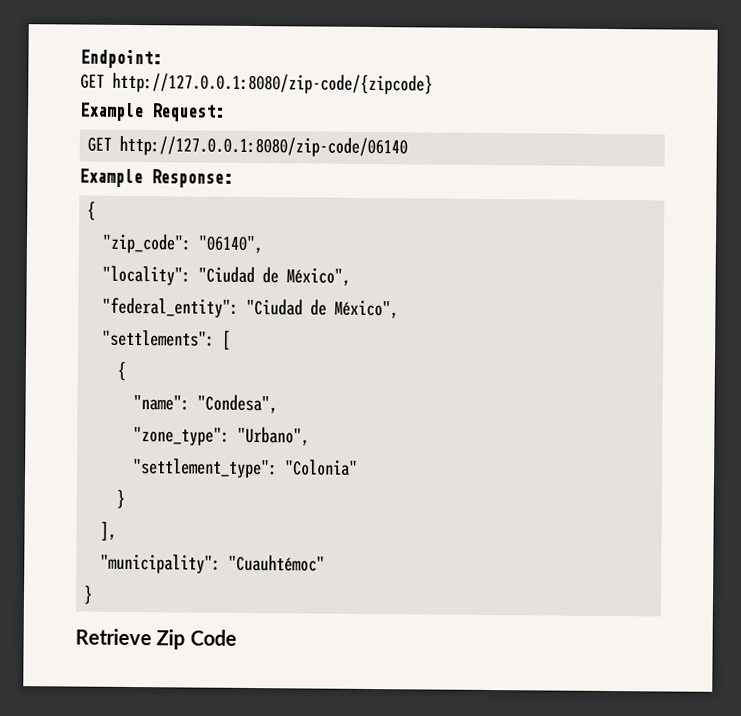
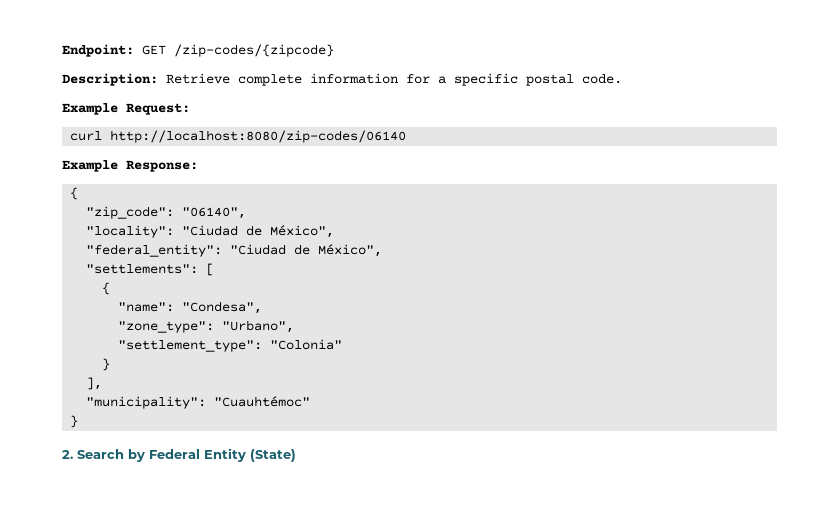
- Endpoint:
- GET http://127.0.0.1:8080/zip-code/{zipcode}
+ Endpoint: GET /zip-codes/{zipcode}
+ Description: Retrieve complete information for a specific postal code.
- GET http://127.0.0.1:8080/zip-code/06140
+ curl http://localhost:8080/zip-codes/06140
- Retrieve Zip Code
+ 2. Search by Federal Entity (State)

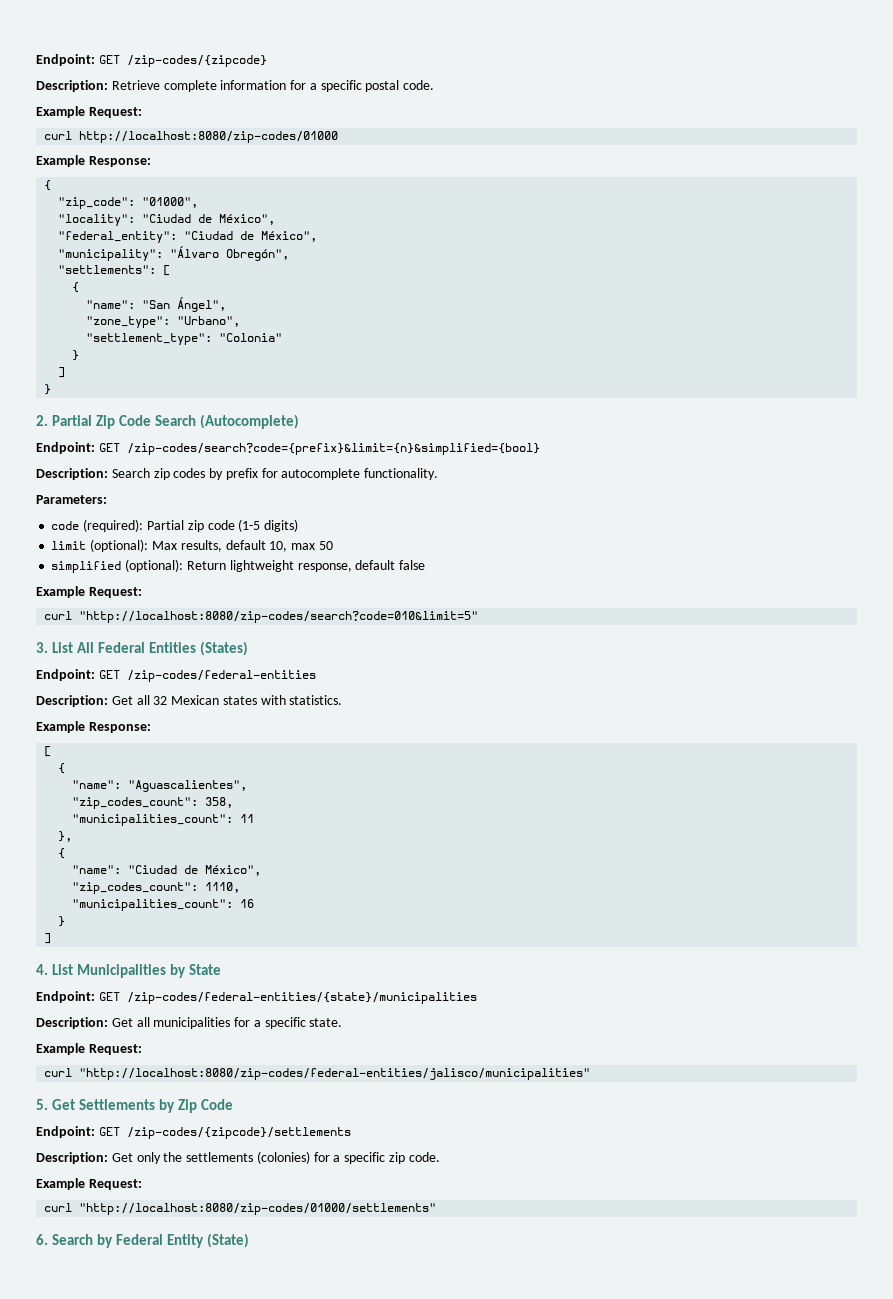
- curl http://localhost:8080/zip-codes/06140
+ curl http://localhost:8080/zip-codes/01000
- "zip_code": "06140",
+ "zip_code": "01000",
+ "municipality": "Álvaro Obregón",
- "name": "Condesa",
+ "name": "San Ángel",
  "settlement_type": "Colonia"
  }
- ],
- "municipality": "Cuauhtémoc"
+ ]
- 2. Search by Federal Entity (State)
+ 2. Partial Zip Code Search (Autocomplete)
+ Endpoint: GET /zip-codes/search?code={prefix}&limit={n}&simplified={bool}
+ Description: Search zip codes by prefix for autocomplete functionality.
+ Parameters:
+ code (required): Partial zip code (1-5 digits)
+ limit (optional): Max results, default 10, max 50
+ simplified (optional): Return lightweight response, default false
+ Example Request:
+ curl "http://localhost:8080/zip-codes/search?code=010&limit=5"
+ 3. List All Federal Entities (States)
+ Endpoint: GET /zip-codes/federal-entities
+ Description: Get all 32 Mexican states with statistics.
+ Example Response:
+ [
+ {
+ "name": "Aguascalientes",
+ "zip_codes_count": 358,
+ "municipalities_count": 11
+ },
+ {
+ "name": "Ciudad de México",
+ "zip_codes_count": 1110,
+ "municipalities_count": 16
+ }
+ ]
+ 4. List Municipalities by State
+ Endpoint: GET /zip-codes/federal-entities/{state}/municipalities
+ Description: Get all municipalities for a specific state.
+ Example Request:
+ curl "http://localhost:8080/zip-codes/federal-entities/jalisco/municipalities"
+ 5. Get Settlements by Zip Code
+ Endpoint: GET /zip-codes/{zipcode}/settlements
+ Description: Get only the settlements (colonies) for a specific zip code.
+ Example Request:
+ curl "http://localhost:8080/zip-codes/01000/settlements"
+ 6. Search by Federal Entity (State)

